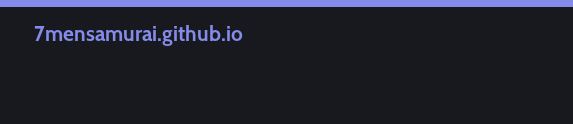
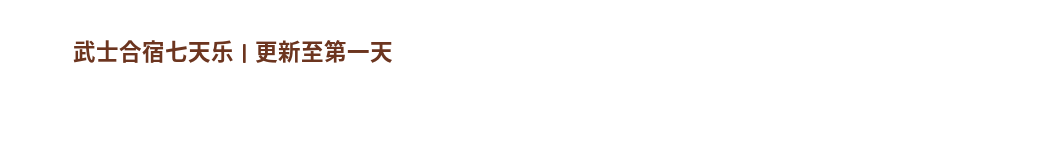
- 7mensamurai.github.io
+ 武士合宿七天乐 | 更新至第一天

